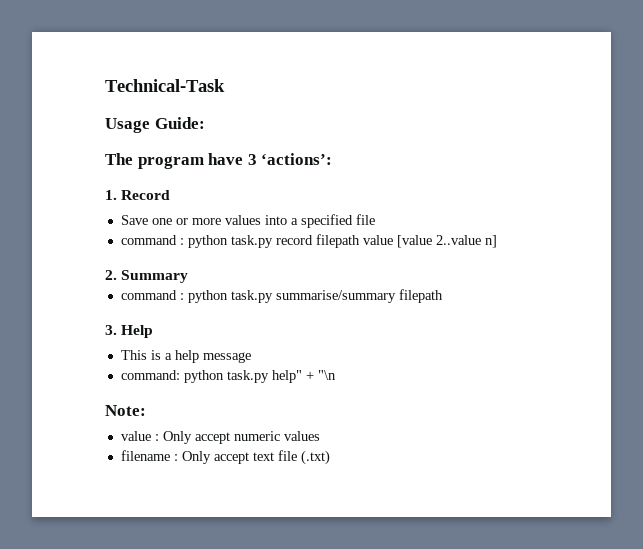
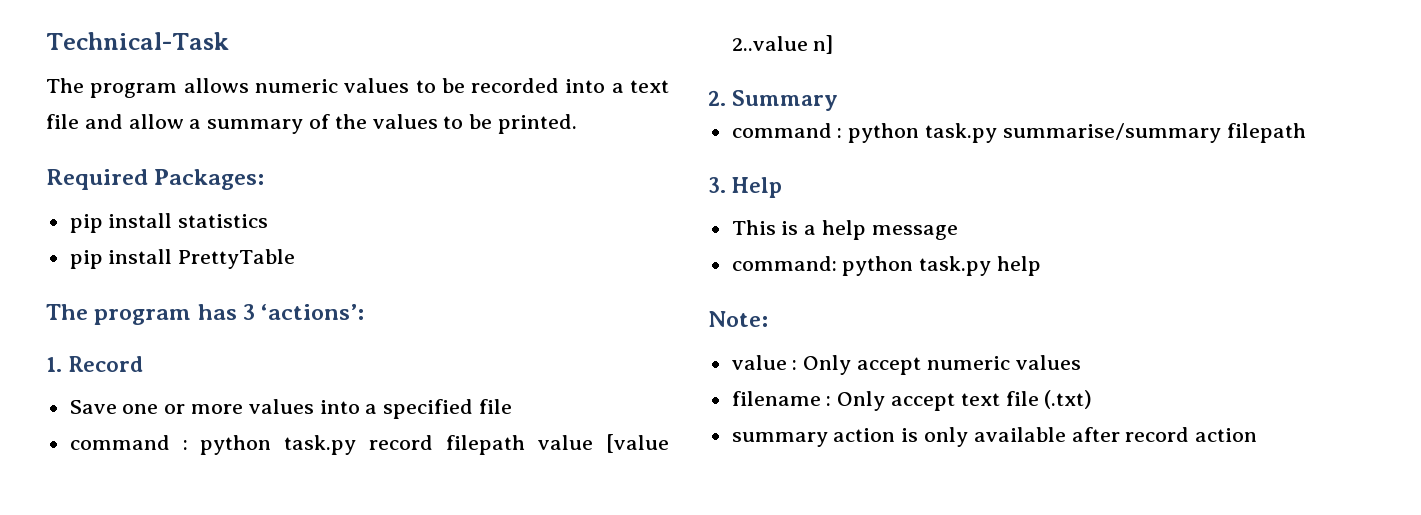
- Usage Guide:
- The program have 3 ‘actions’:
+ The program allows numeric values to be recorded into a text file and allow a summary of the values to be printed.
+ Required Packages:
+ pip install statistics
+ pip install PrettyTable
+ The program has 3 ‘actions’:
- command: python task.py help" + "\n
+ command: python task.py help
+ summary action is only available after record action

